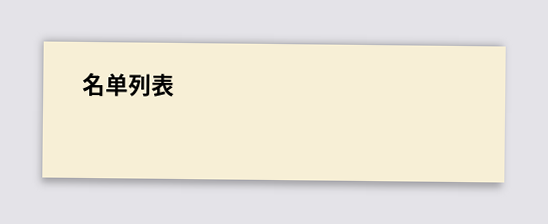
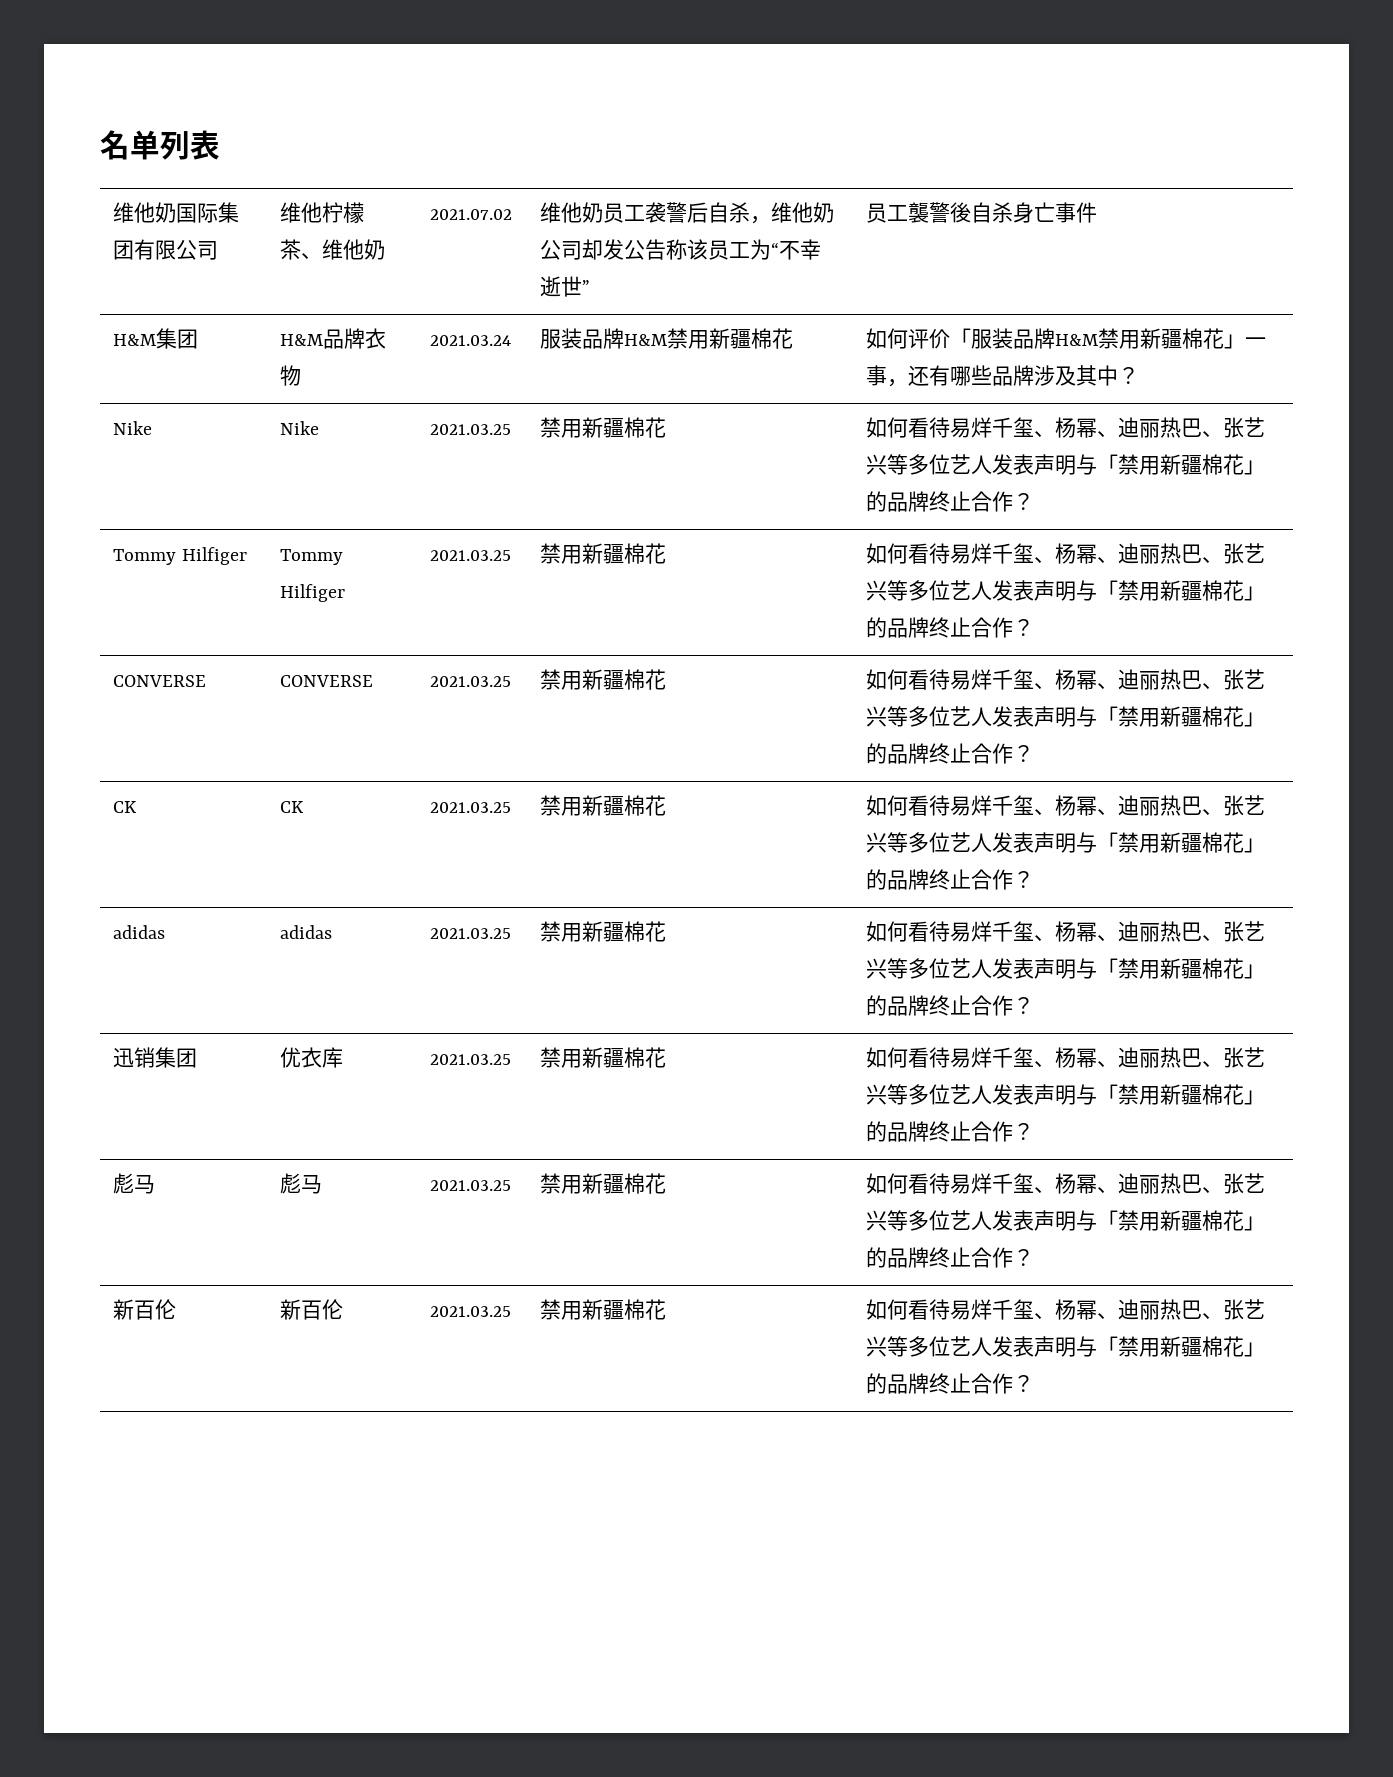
+ 维他奶国际集团有限公司 | 维他柠檬茶、维他奶 | 2021.07.02 | 维他奶员工袭警后自杀，维他奶公司却发公告称该员工为“不幸逝世” | 员工襲警後自杀身亡事件
+ H&M集团 | H&M品牌衣物 | 2021.03.24 | 服装品牌H&M禁用新疆棉花 | 如何评价「服装品牌H&M禁用新疆棉花」一事，还有哪些品牌涉及其中？
+ Nike | Nike | 2021.03.25 | 禁用新疆棉花 | 如何看待易烊千玺、杨幂、迪丽热巴、张艺兴等多位艺人发表声明与「禁用新疆棉花」的品牌终止合作？
+ Tommy Hilfiger | Tommy Hilfiger | 2021.03.25 | 禁用新疆棉花 | 如何看待易烊千玺、杨幂、迪丽热巴、张艺兴等多位艺人发表声明与「禁用新疆棉花」的品牌终止合作？
+ CONVERSE | CONVERSE | 2021.03.25 | 禁用新疆棉花 | 如何看待易烊千玺、杨幂、迪丽热巴、张艺兴等多位艺人发表声明与「禁用新疆棉花」的品牌终止合作？
+ CK | CK | 2021.03.25 | 禁用新疆棉花 | 如何看待易烊千玺、杨幂、迪丽热巴、张艺兴等多位艺人发表声明与「禁用新疆棉花」的品牌终止合作？
+ adidas | adidas | 2021.03.25 | 禁用新疆棉花 | 如何看待易烊千玺、杨幂、迪丽热巴、张艺兴等多位艺人发表声明与「禁用新疆棉花」的品牌终止合作？
+ 迅销集团 | 优衣库 | 2021.03.25 | 禁用新疆棉花 | 如何看待易烊千玺、杨幂、迪丽热巴、张艺兴等多位艺人发表声明与「禁用新疆棉花」的品牌终止合作？
+ 彪马 | 彪马 | 2021.03.25 | 禁用新疆棉花 | 如何看待易烊千玺、杨幂、迪丽热巴、张艺兴等多位艺人发表声明与「禁用新疆棉花」的品牌终止合作？
+ 新百伦 | 新百伦 | 2021.03.25 | 禁用新疆棉花 | 如何看待易烊千玺、杨幂、迪丽热巴、张艺兴等多位艺人发表声明与「禁用新疆棉花」的品牌终止合作？

